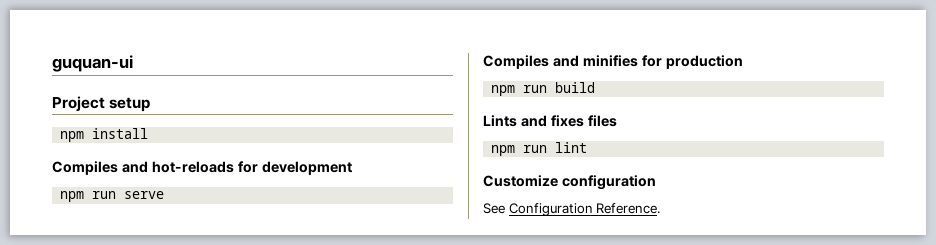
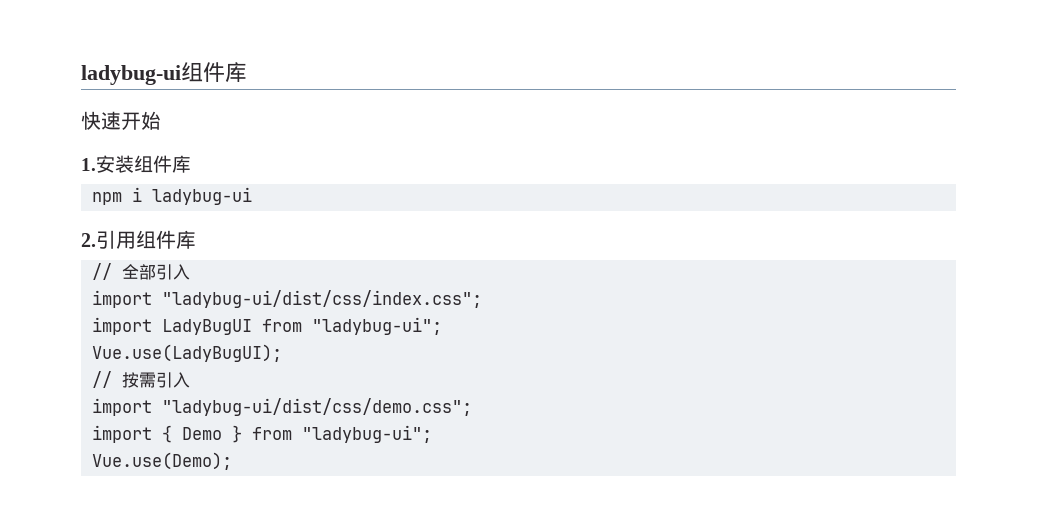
- guquan-ui
- Project setup
- npm install
- Compiles and hot-reloads for development
- npm run serve
- Compiles and minifies for production
- npm run build
- Lints and fixes files
- npm run lint
- Customize configuration
- See Configuration Reference.
+ ladybug-ui组件库
+ 快速开始
+ 1.安装组件库
+ npm i ladybug-ui
+ 2.引用组件库
+ // 全部引入
+ import "ladybug-ui/dist/css/index.css";
+ import LadyBugUI from "ladybug-ui";
+ Vue.use(LadyBugUI);
+ // 按需引入
+ import "ladybug-ui/dist/css/demo.css";
+ import { Demo } from "ladybug-ui";
+ Vue.use(Demo);

